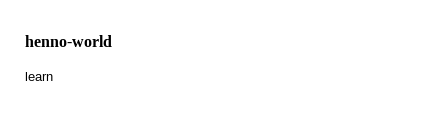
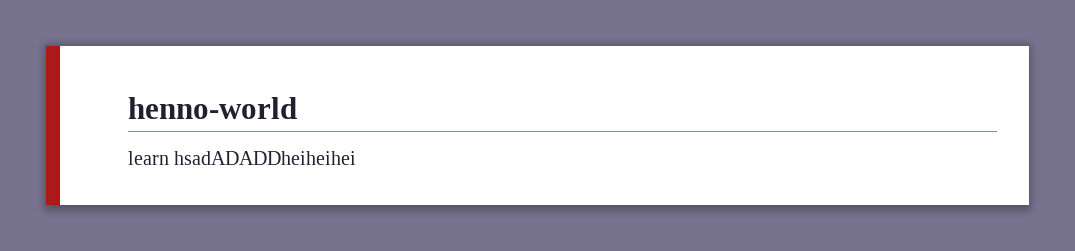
- learn
+ learn hsadADADDheiheihei

